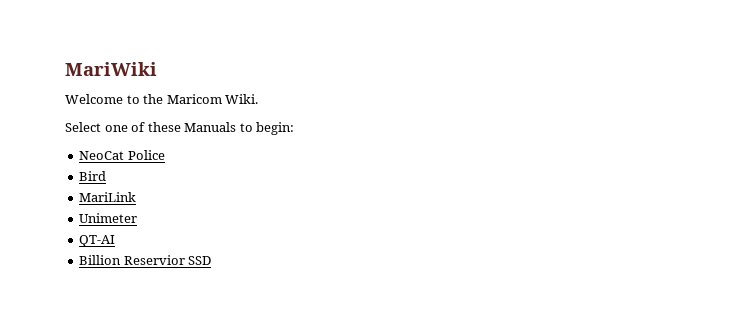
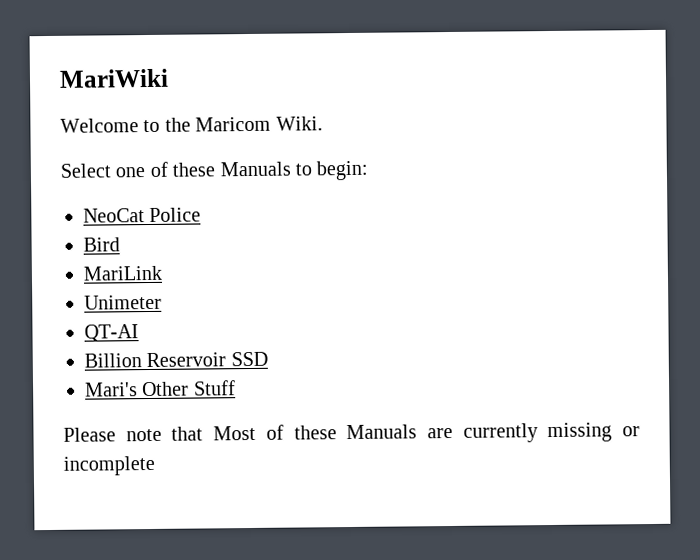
- Billion Reservior SSD
+ Billion Reservoir SSD
+ Mari's Other Stuff
+ Please note that Most of these Manuals are currently missing or incomplete

